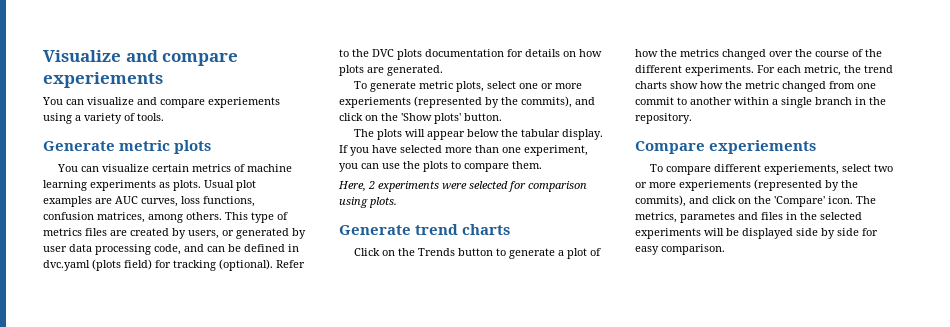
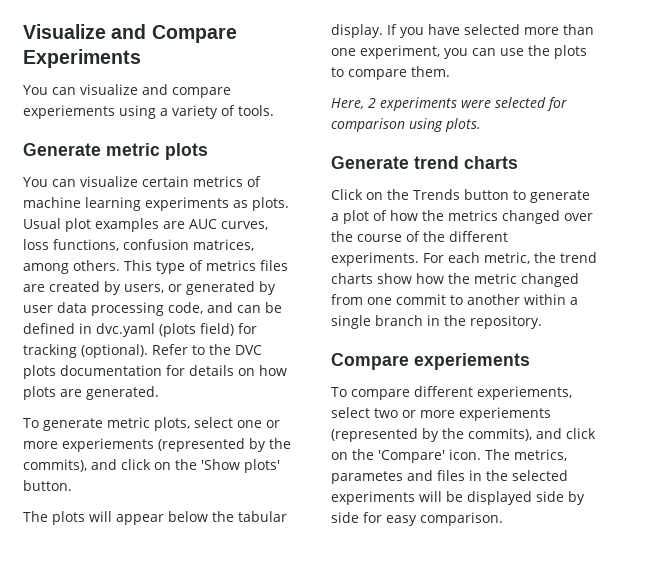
- Visualize and compare experiements
+ Visualize and Compare Experiments

